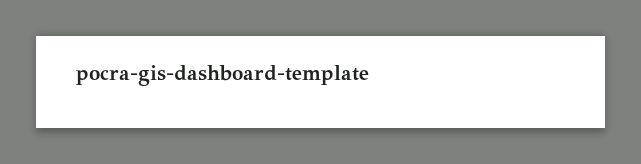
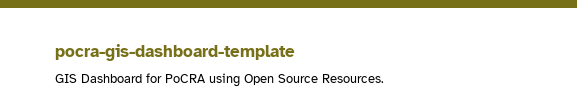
+ GIS Dashboard for PoCRA using Open Source Resources.

